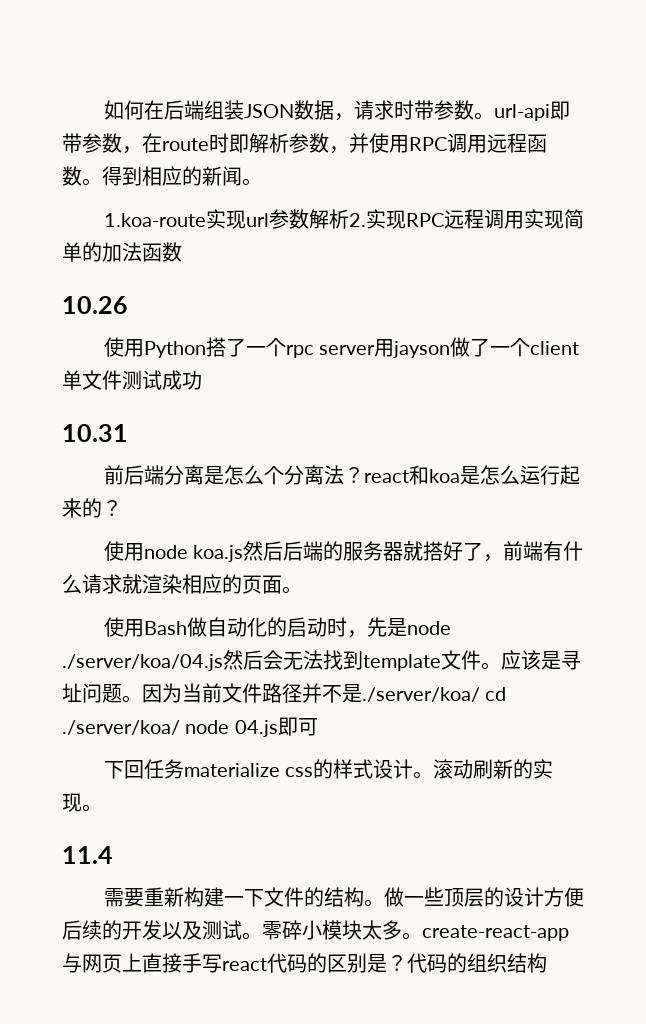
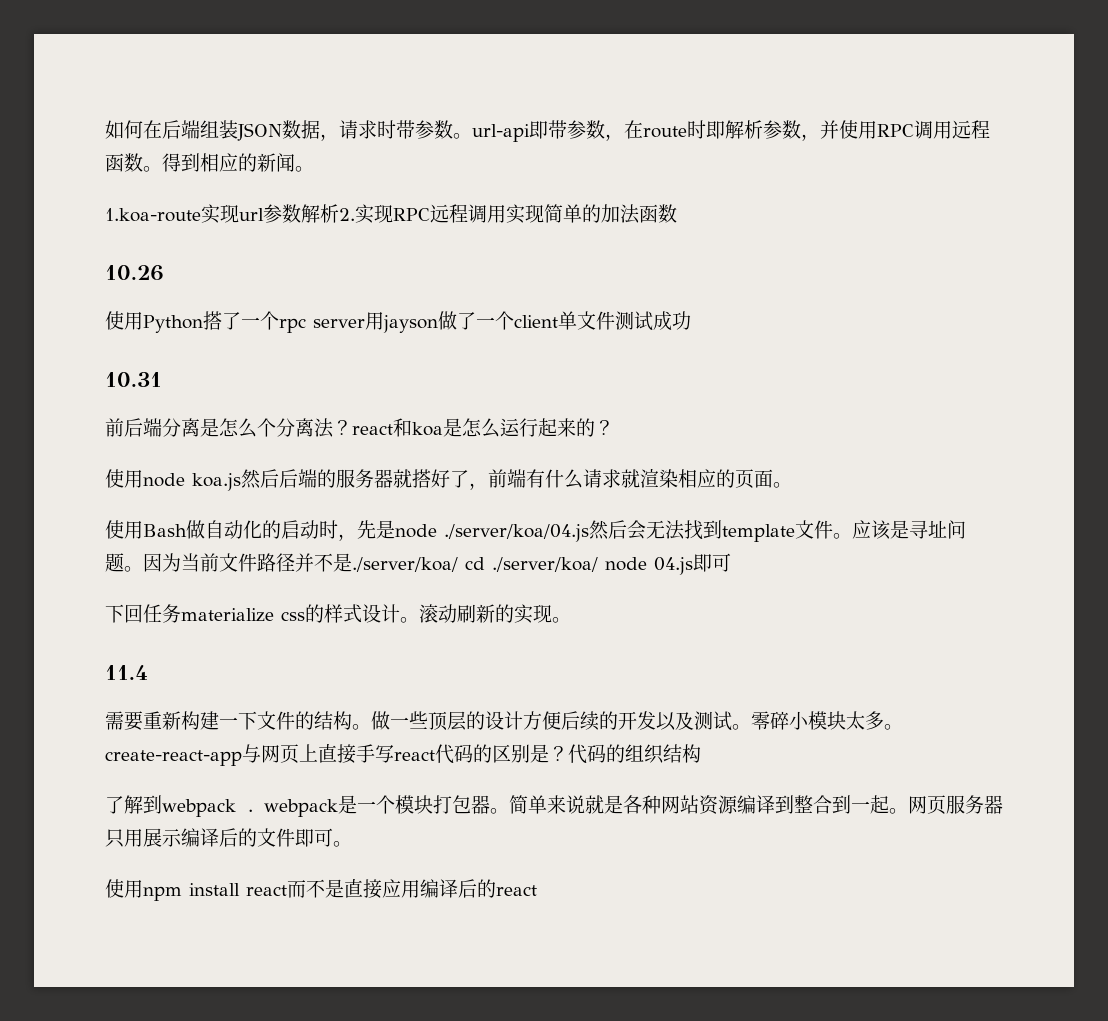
+ 了解到webpack . webpack是一个模块打包器。简单来说就是各种网站资源编译到整合到一起。网页服务器只用展示编译后的文件即可。
+ 使用npm install react而不是直接应用编译后的react

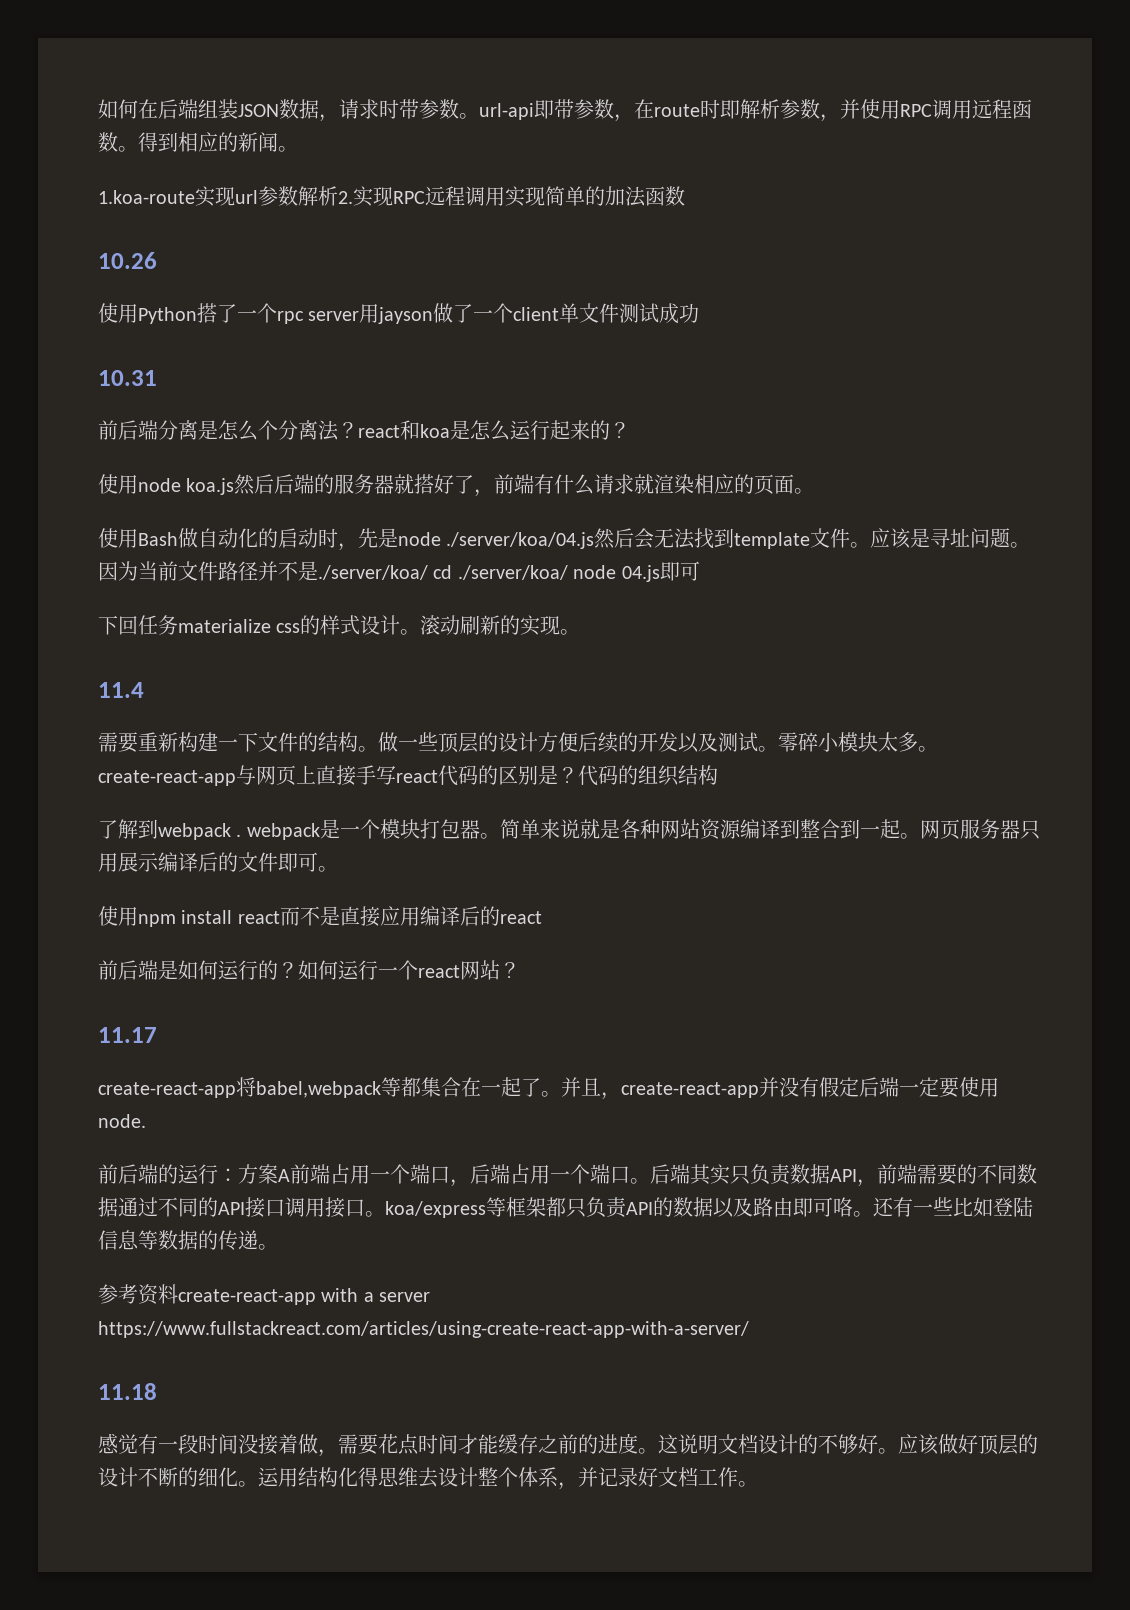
+ 前后端是如何运行的？如何运行一个react网站？
+ 11.17
+ create-react-app将babel,webpack等都集合在一起了。并且，create-react-app并没有假定后端一定要使用node.
+ 前后端的运行：方案A前端占用一个端口，后端占用一个端口。后端其实只负责数据API，前端需要的不同数据通过不同的API接口调用接口。koa/express等框架都只负责API的数据以及路由即可咯。还有一些比如登陆信息等数据的传递。
+ 参考资料create-react-app with a server https://www.fullstackreact.com/articles/using-create-react-app-with-a-server/
+ 11.18
+ 感觉有一段时间没接着做，需要花点时间才能缓存之前的进度。这说明文档设计的不够好。应该做好顶层的设计不断的细化。运用结构化得思维去设计整个体系，并记录好文档工作。

